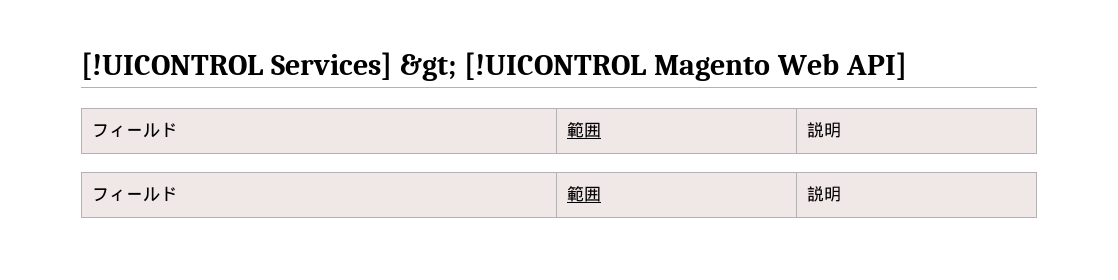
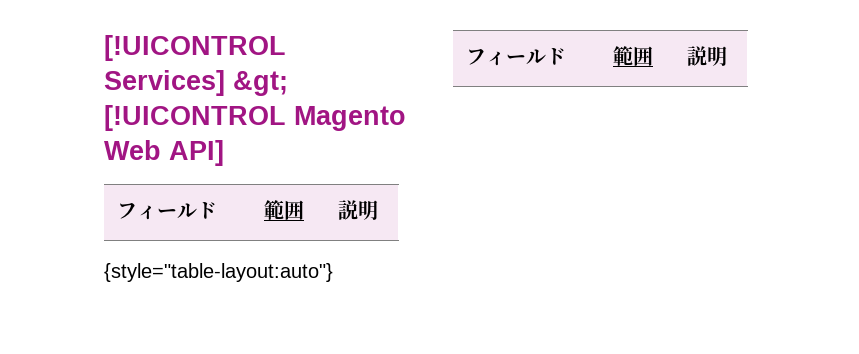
+ {style="table-layout:auto"}

